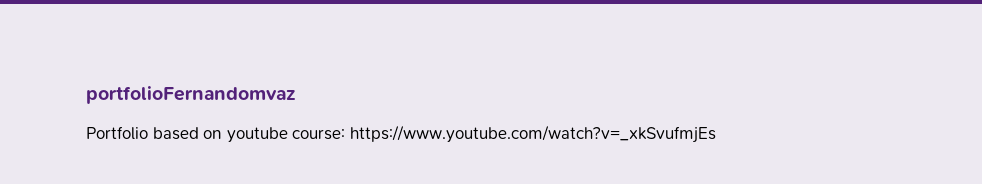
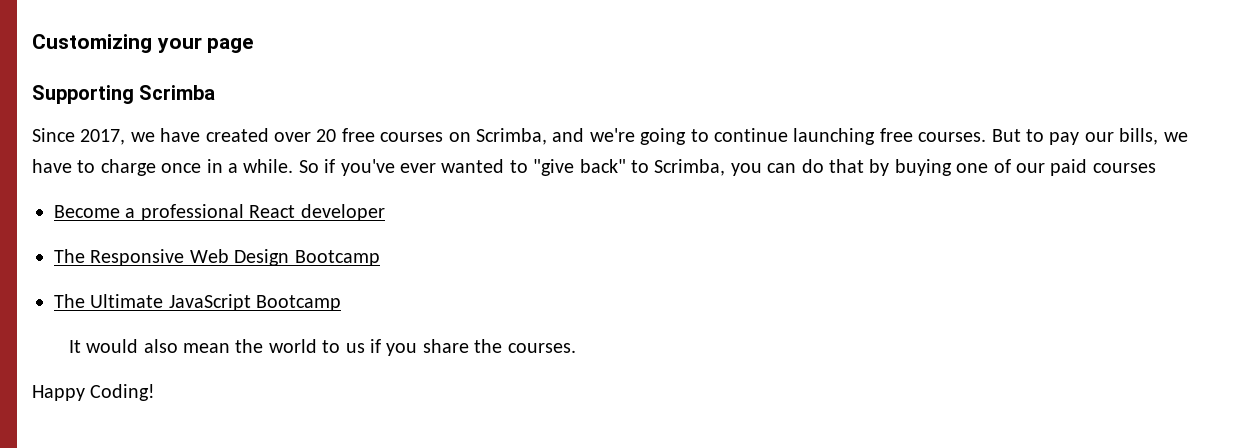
- portfolioFernandomvaz
- Portfolio based on youtube course: https://www.youtube.com/watch?v=_xkSvufmjEs
+ Customizing your page
+ Supporting Scrimba
+ Since 2017, we have created over 20 free courses on Scrimba, and we're going to continue launching free courses. But to pay our bills, we have to charge once in a while. So if you've ever wanted to "give back" to Scrimba, you can do that by buying one of our paid courses
+ Become a professional React developer
+ The Responsive Web Design Bootcamp
+ The Ultimate JavaScript Bootcamp
+ It would also mean the world to us if you share the courses.
+ Happy Coding!

